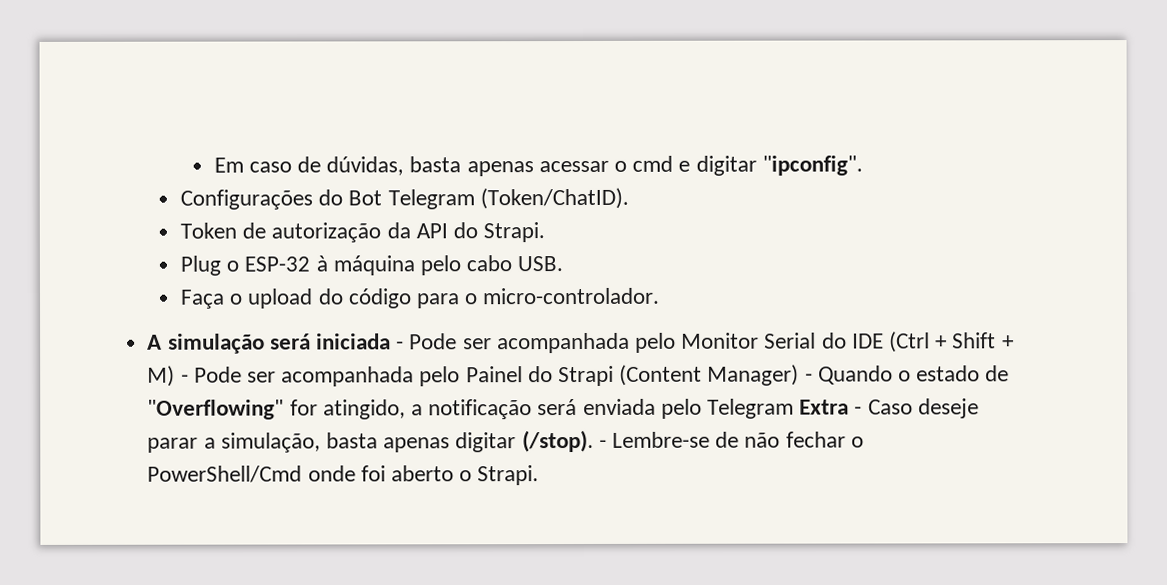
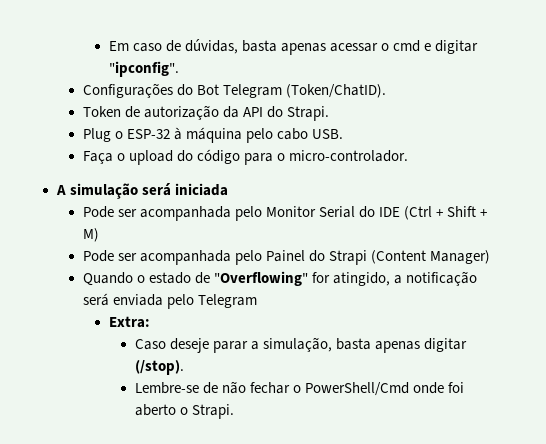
- A simulação será iniciada - Pode ser acompanhada pelo Monitor Serial do IDE (Ctrl + Shift + M) - Pode ser acompanhada pelo Painel do Strapi (Content Manager) - Quando o estado de "Overflowing" for atingido, a notificação será enviada pelo Telegram Extra - Caso deseje parar a simulação, basta apenas digitar (/stop). - Lembre-se de não fechar o PowerShell/Cmd onde foi aberto o Strapi.
+ A simulação será iniciada
+ Pode ser acompanhada pelo Monitor Serial do IDE (Ctrl + Shift + M)
+ Pode ser acompanhada pelo Painel do Strapi (Content Manager)
+ Quando o estado de "Overflowing" for atingido, a notificação será enviada pelo Telegram
+ Extra:
+ Caso deseje parar a simulação, basta apenas digitar (/stop).
+ Lembre-se de não fechar o PowerShell/Cmd onde foi aberto o Strapi.

